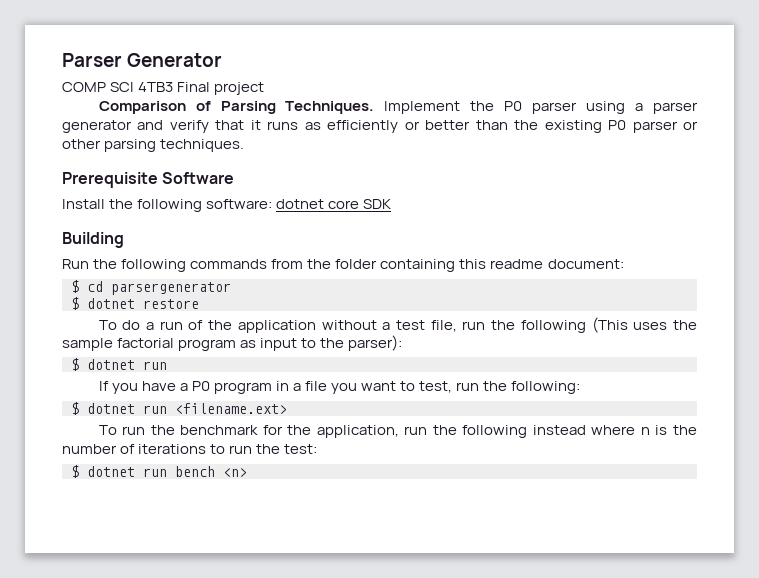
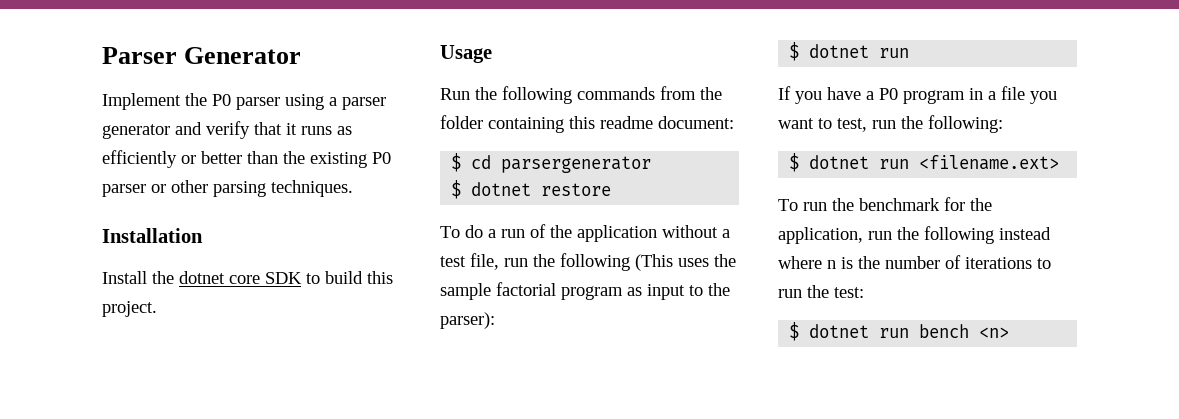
- COMP SCI 4TB3 Final project
- Comparison of Parsing Techniques.
- Prerequisite Software
+ Installation
- Install the following software: dotnet core SDK
- Building
+ Install the dotnet core SDK to build this project.
+ Usage

